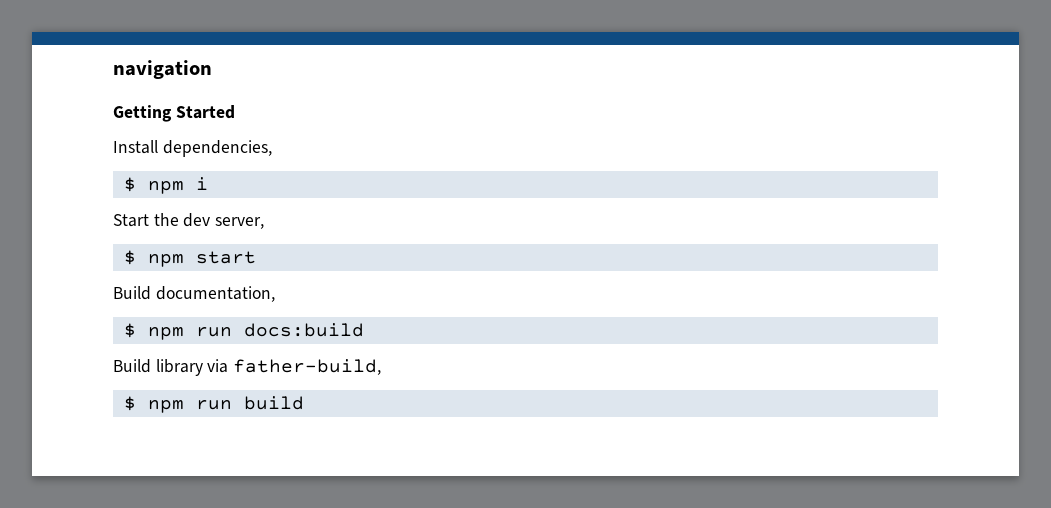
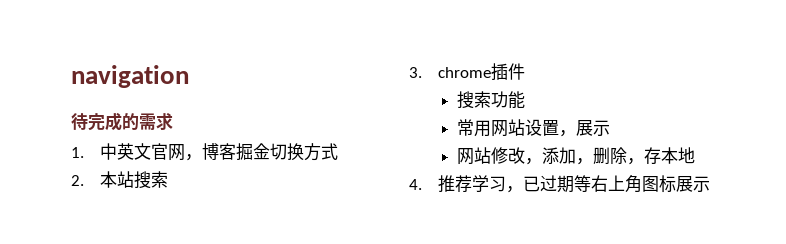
- Getting Started
- Install dependencies,
- $ npm i
- Start the dev server,
- $ npm start
- Build documentation,
- $ npm run docs:build
- Build library via father-build,
- $ npm run build
+ 待完成的需求
+ 1.中英文官网，博客掘金切换方式
+ 2.本站搜索
+ 3. chrome插件
+ 搜索功能
+ 常用网站设置，展示
+ 网站修改，添加，删除，存本地
+ 4.推荐学习，已过期等右上角图标展示

